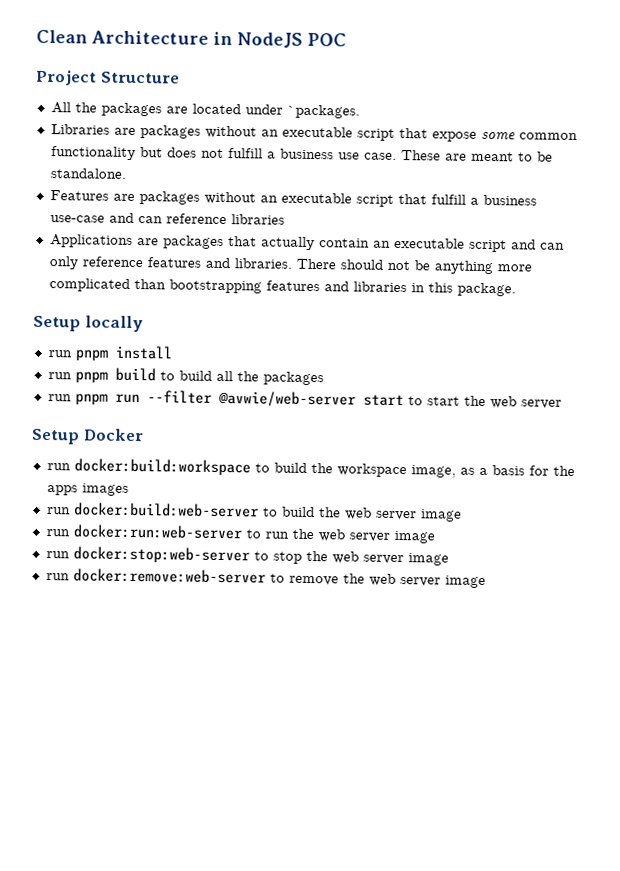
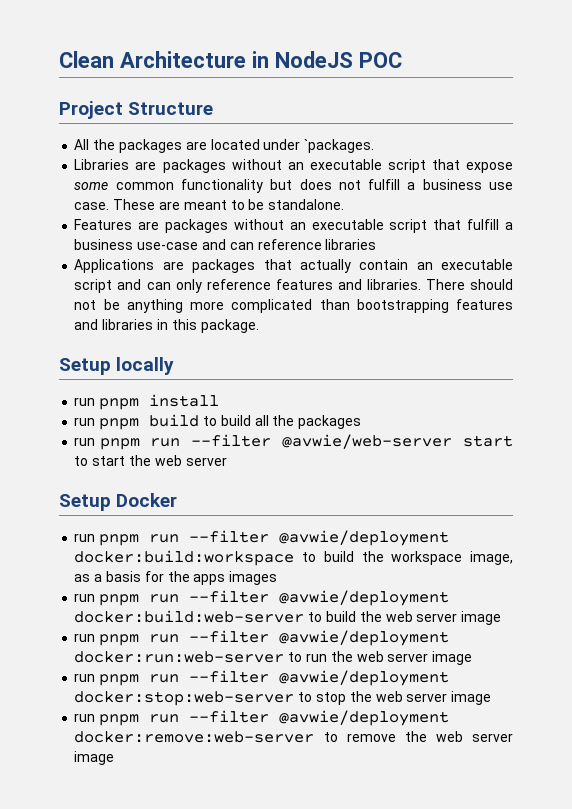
- run docker:build:workspace to build the workspace image, as a basis for the apps images
+ run pnpm run --filter @avwie/deployment docker:build:workspace to build the workspace image, as a basis for the apps images
- run docker:build:web-server to build the web server image
+ run pnpm run --filter @avwie/deployment docker:build:web-server to build the web server image
- run docker:run:web-server to run the web server image
+ run pnpm run --filter @avwie/deployment docker:run:web-server to run the web server image
- run docker:stop:web-server to stop the web server image
+ run pnpm run --filter @avwie/deployment docker:stop:web-server to stop the web server image
- run docker:remove:web-server to remove the web server image
+ run pnpm run --filter @avwie/deployment docker:remove:web-server to remove the web server image

